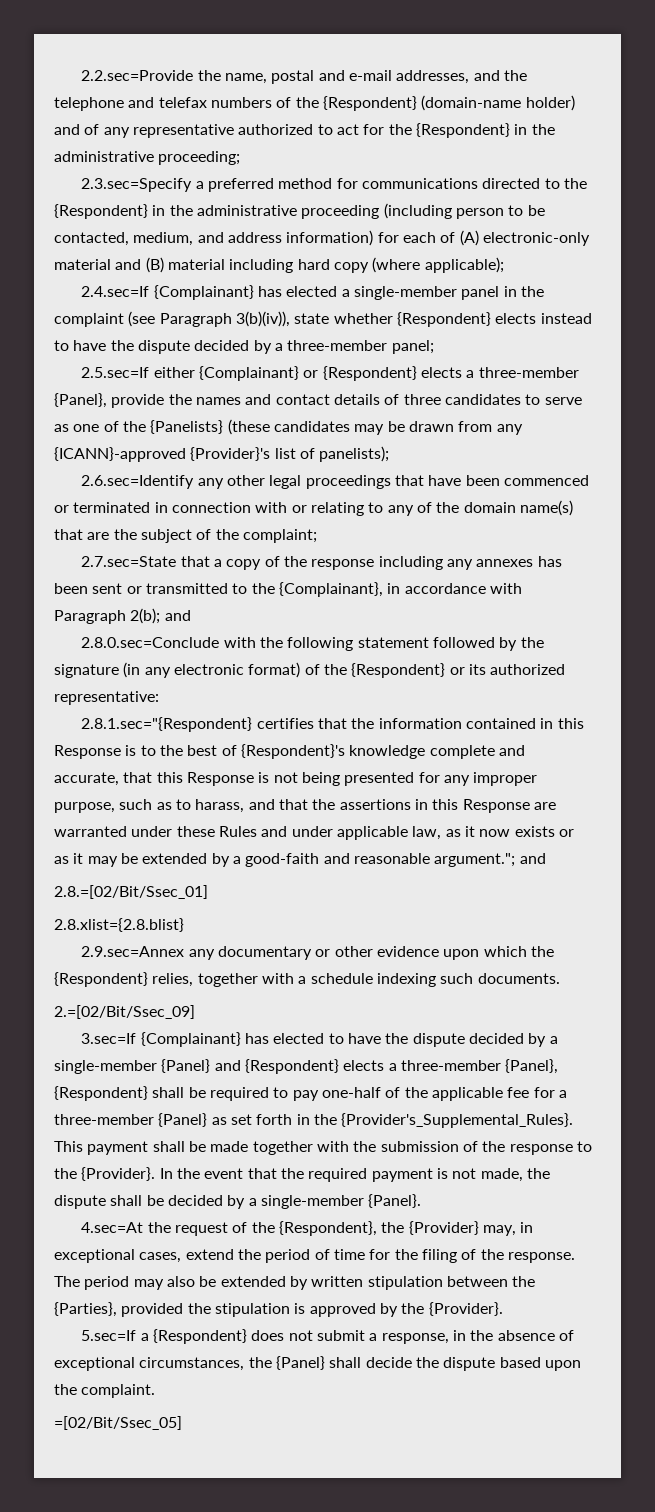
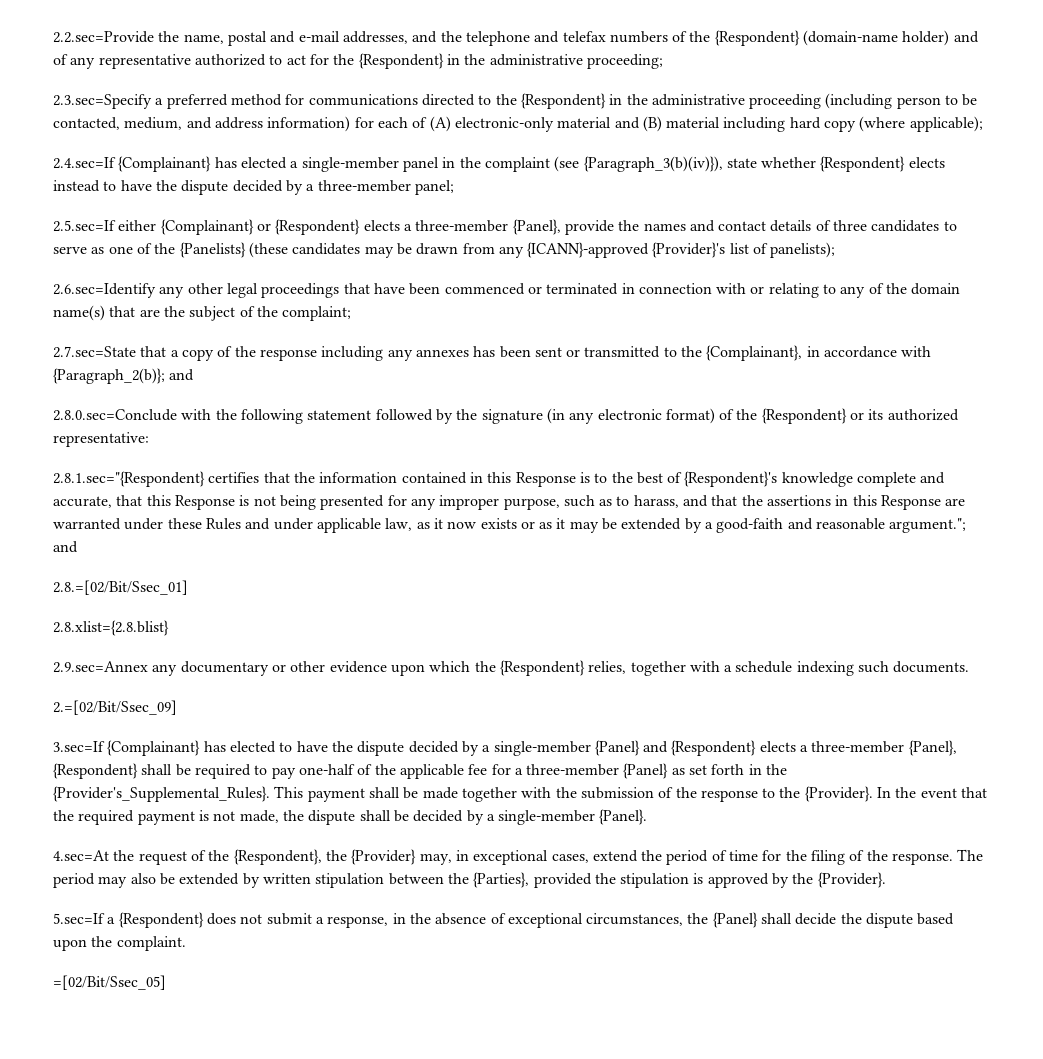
- 2.4.sec=If {Complainant} has elected a single-member panel in the complaint (see Paragraph 3(b)(iv)), state whether {Respondent} elects instead to have the dispute decided by a three-member panel;
+ 2.4.sec=If {Complainant} has elected a single-member panel in the complaint (see {Paragraph_3(b)(iv)}), state whether {Respondent} elects instead to have the dispute decided by a three-member panel;
- 2.7.sec=State that a copy of the response including any annexes has been sent or transmitted to the {Complainant}, in accordance with Paragraph 2(b); and
+ 2.7.sec=State that a copy of the response including any annexes has been sent or transmitted to the {Complainant}, in accordance with {Paragraph_2(b)}; and

